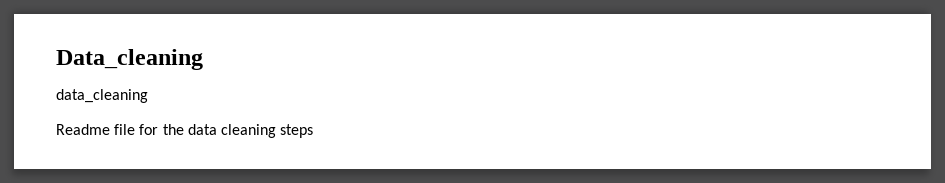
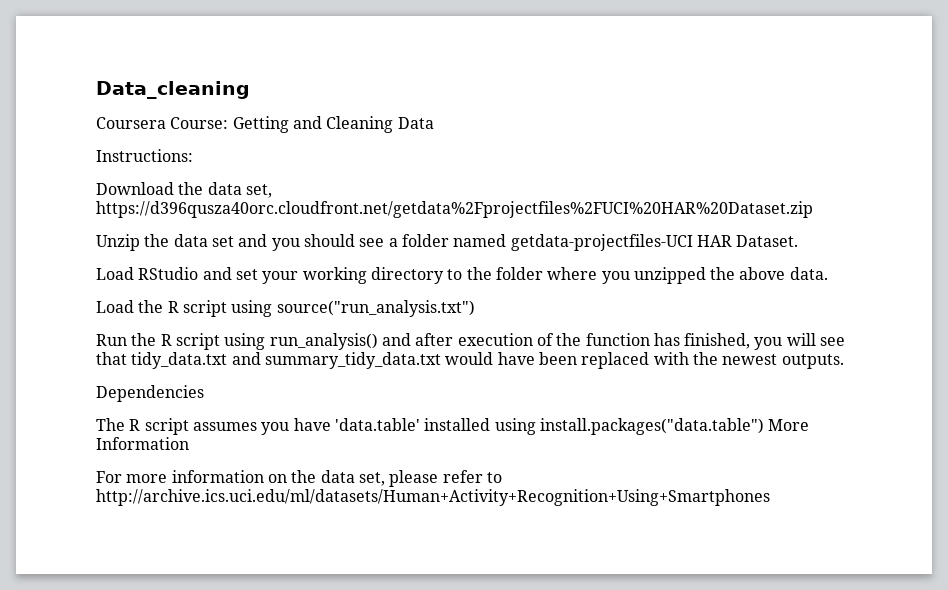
- data_cleaning
- Readme file for the data cleaning steps
+ Coursera Course: Getting and Cleaning Data
+ Instructions:
+ Download the data set, https://d396qusza40orc.cloudfront.net/getdata%2Fprojectfiles%2FUCI%20HAR%20Dataset.zip
+ Unzip the data set and you should see a folder named getdata-projectfiles-UCI HAR Dataset.
+ Load RStudio and set your working directory to the folder where you unzipped the above data.
+ Load the R script using source("run_analysis.txt")
+ Run the R script using run_analysis() and after execution of the function has finished, you will see that tidy_data.txt and summary_tidy_data.txt would have been replaced with the newest outputs.
+ Dependencies
+ The R script assumes you have 'data.table' installed using install.packages("data.table") More Information
+ For more information on the data set, please refer to http://archive.ics.uci.edu/ml/datasets/Human+Activity+Recognition+Using+Smartphones

